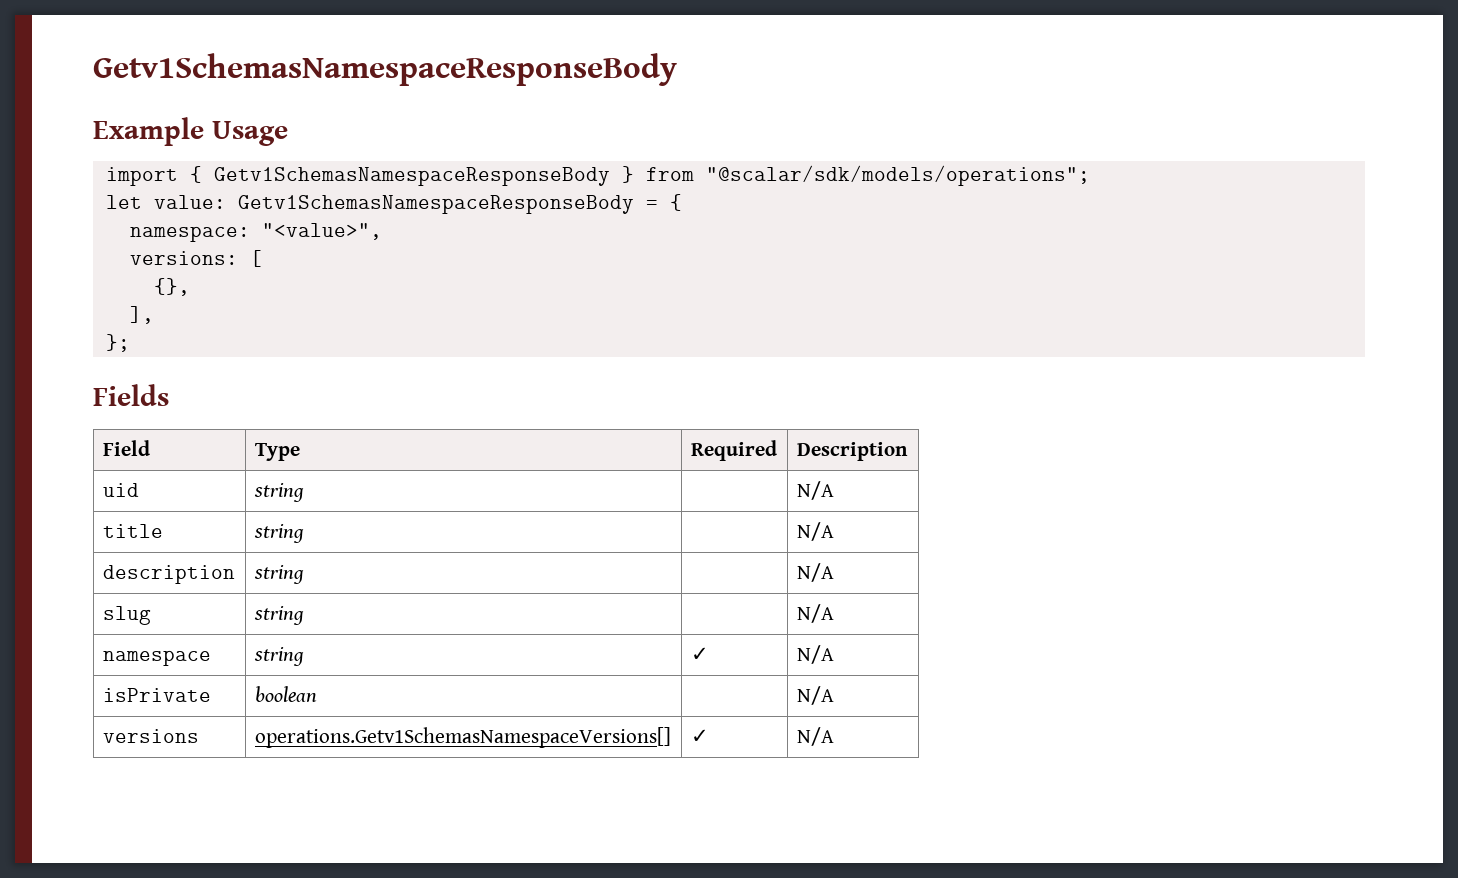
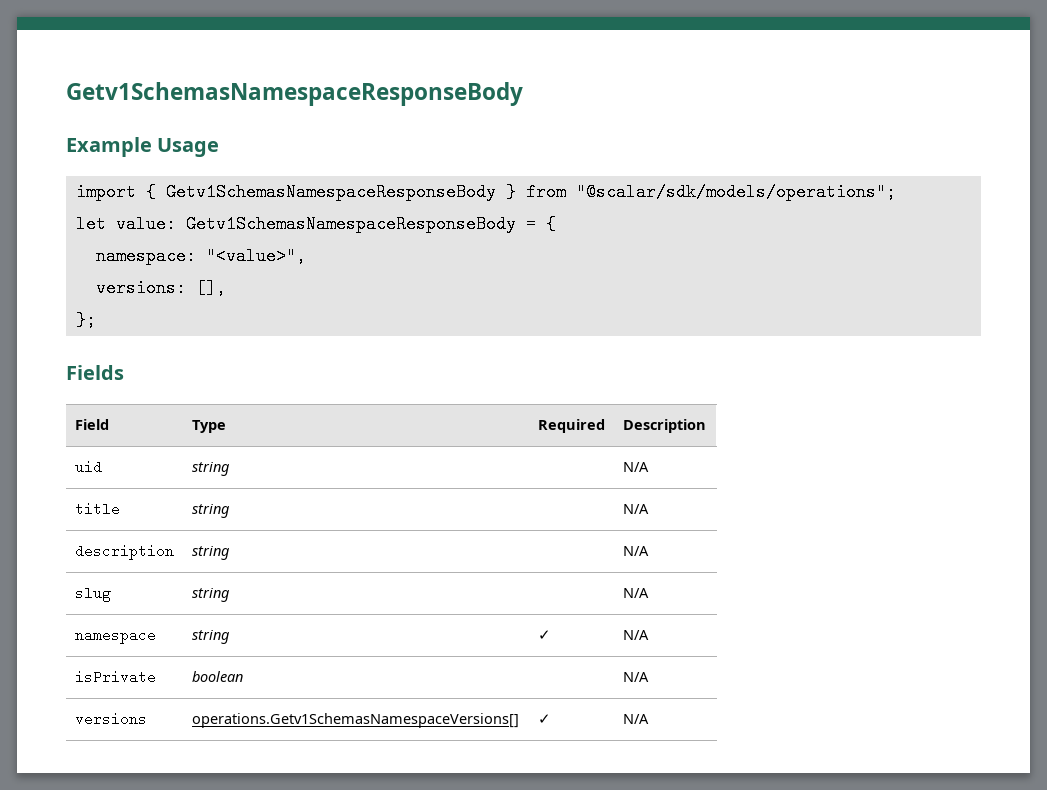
- versions: [
- {},
- ],
+ versions: [],

